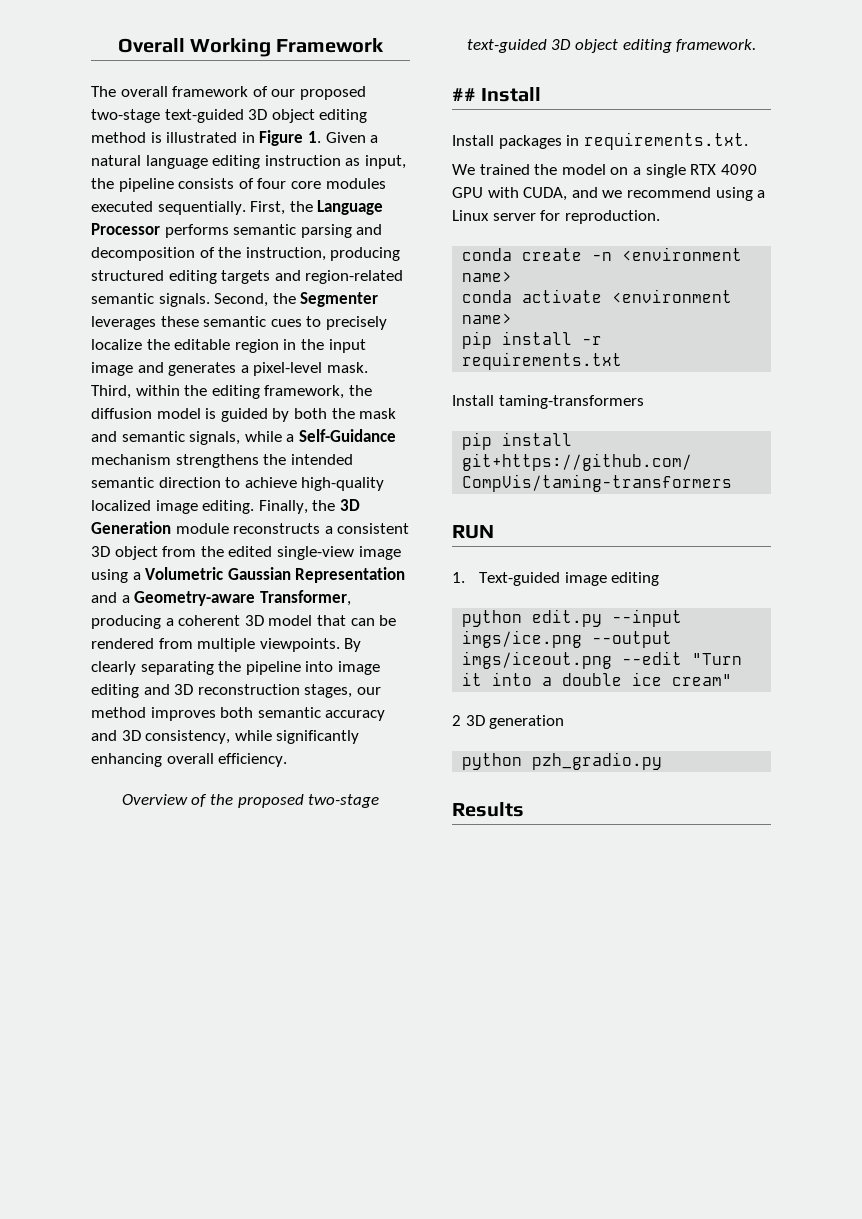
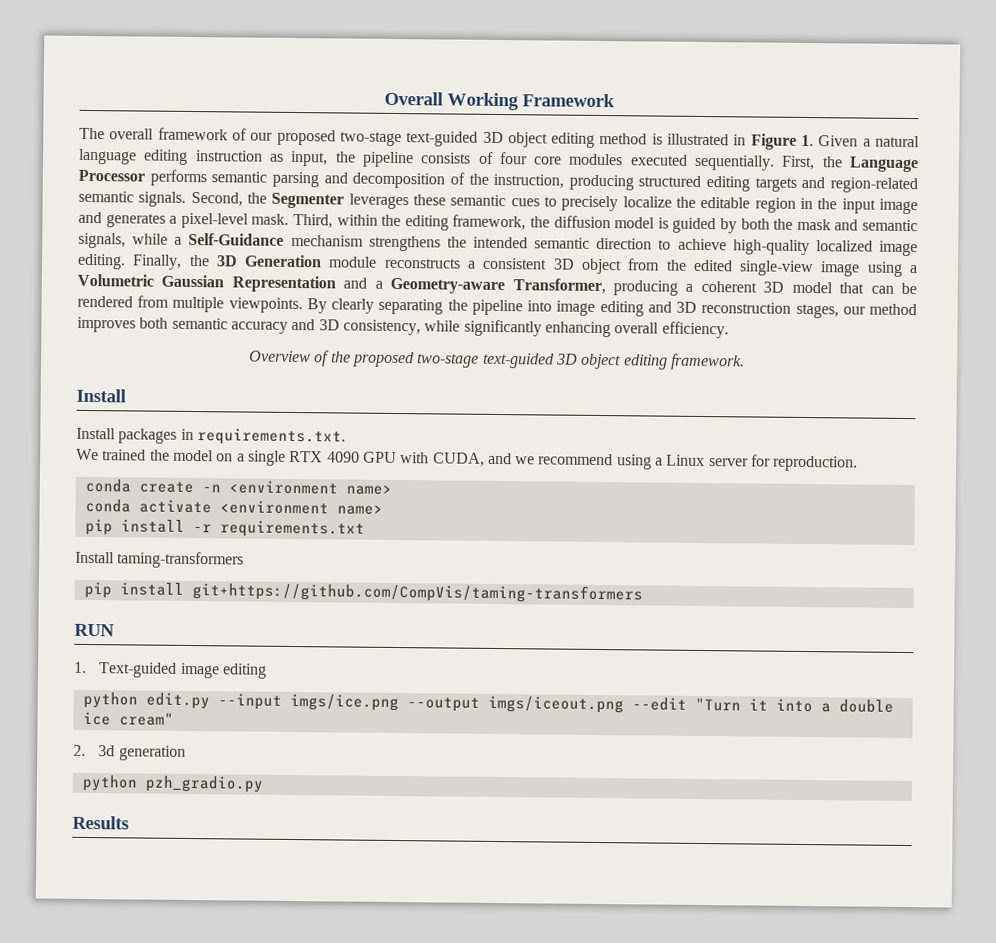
  Overview of the proposed two-stage text-guided 3D object editing framework.
- ## Install
+ Install
- 2 3D generation
+ 2. 3d generation

